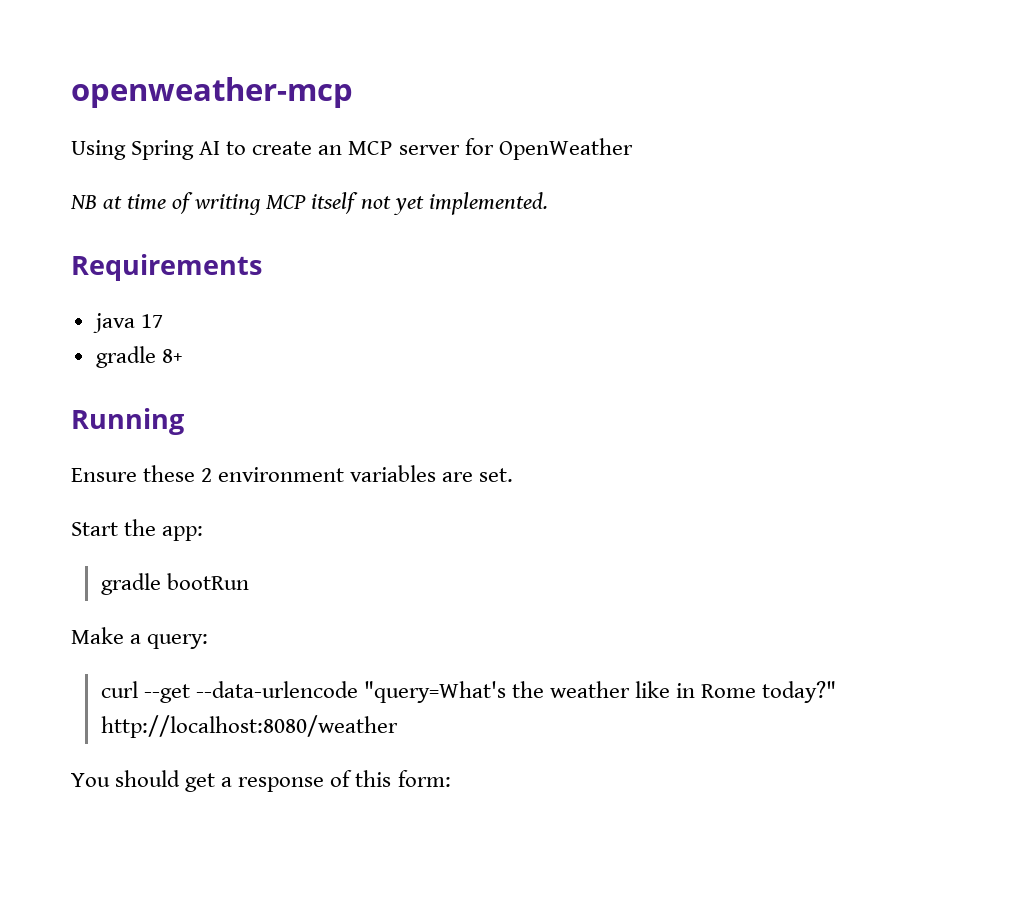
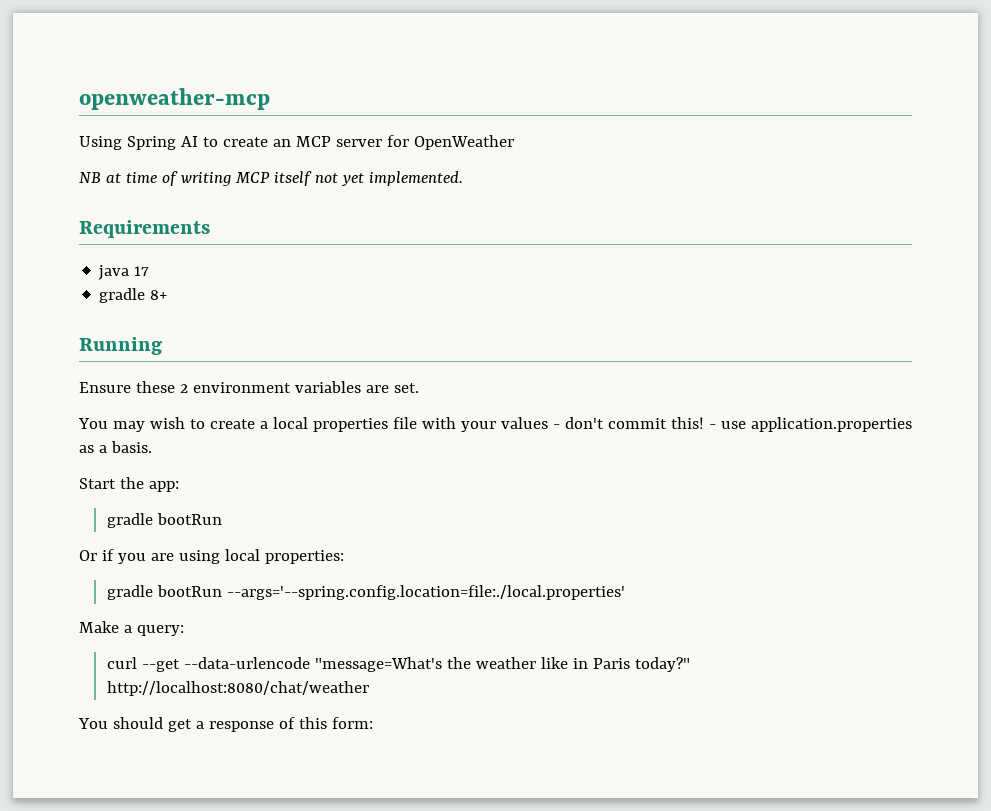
+ You may wish to create a local properties file with your values - don't commit this! - use application.properties as a basis.
+ Or if you are using local properties:
+ gradle bootRun --args='--spring.config.location=file:./local.properties'
- curl --get --data-urlencode "query=What's the weather like in Rome today?" http://localhost:8080/weather
+ curl --get --data-urlencode "message=What's the weather like in Paris today?" http://localhost:8080/chat/weather

